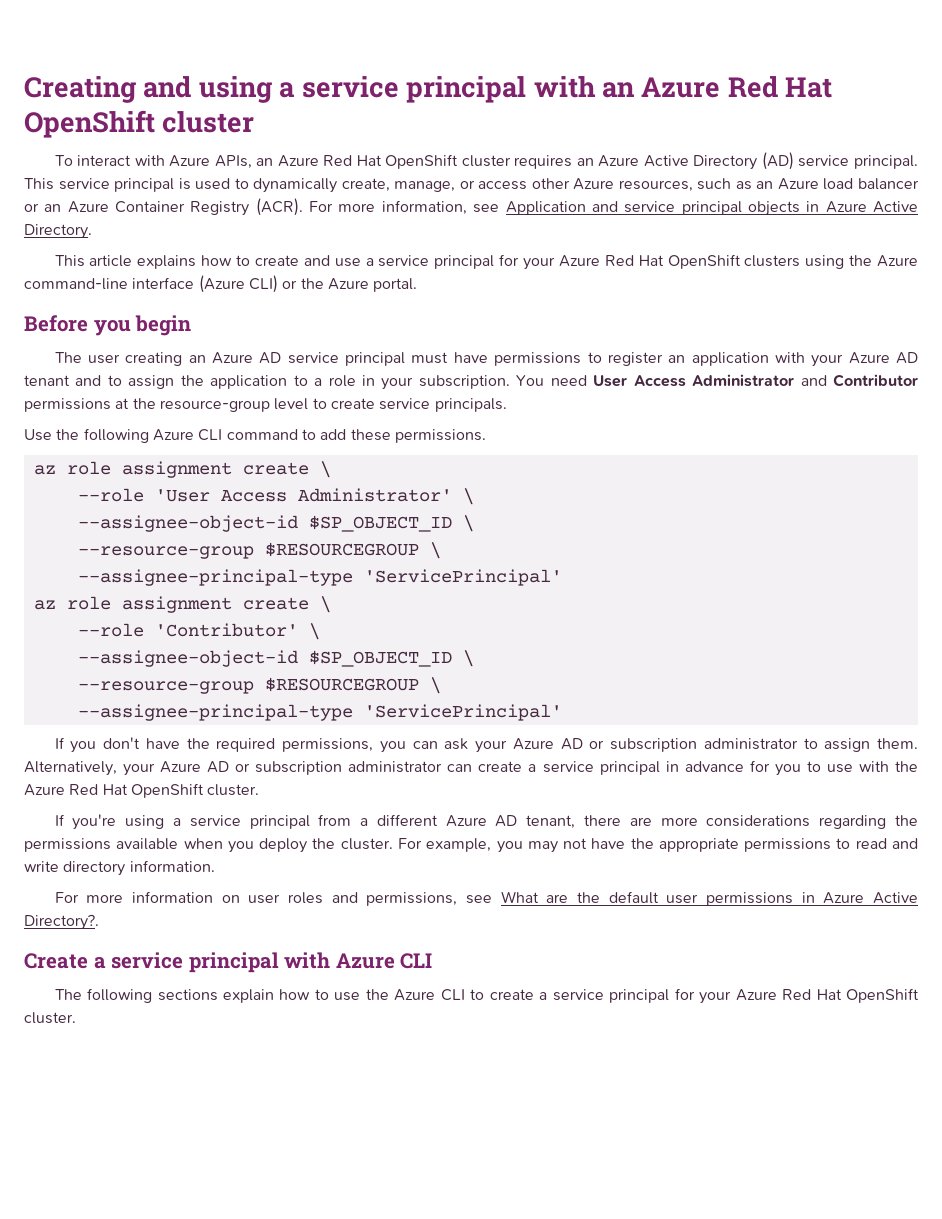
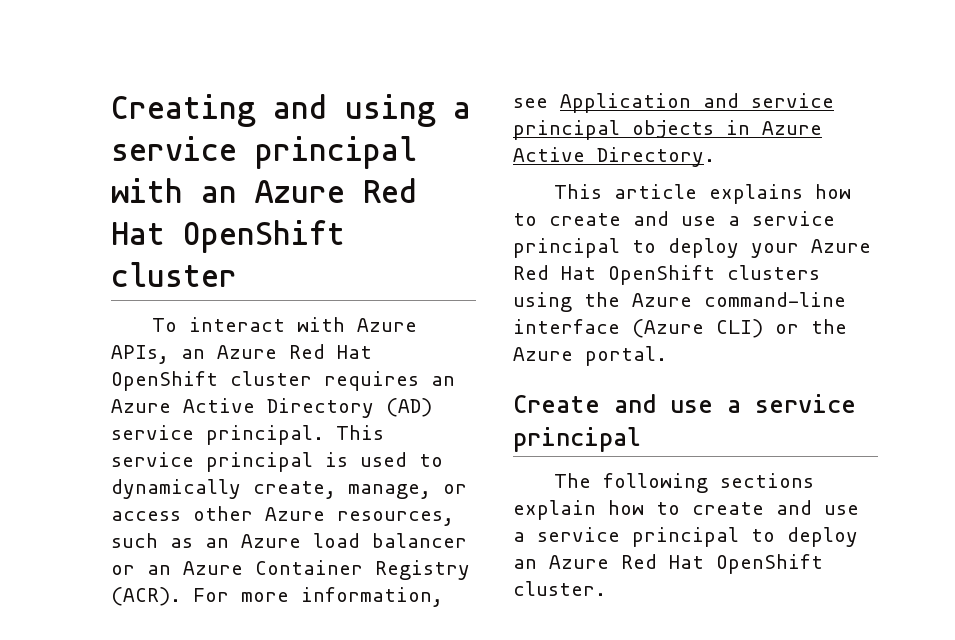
- This article explains how to create and use a service principal for your Azure Red Hat OpenShift clusters using the Azure command-line interface (Azure CLI) or the Azure portal.
+ This article explains how to create and use a service principal to deploy your Azure Red Hat OpenShift clusters using the Azure command-line interface (Azure CLI) or the Azure portal.
- Before you begin
- The user creating an Azure AD service principal must have permissions to register an application with your Azure AD tenant and to assign the application to a role in your subscription. You need User Access Administrator and Contributor permissions at the resource-group level to create service principals.
- Use the following Azure CLI command to add these permissions.
- az role assignment create \
- --role 'User Access Administrator' \
- --assignee-object-id $SP_OBJECT_ID \
- --resource-group $RESOURCEGROUP \
- --assignee-principal-type 'ServicePrincipal'
- az role assignment create \
- --role 'Contributor' \
- --assignee-object-id $SP_OBJECT_ID \
- --resource-group $RESOURCEGROUP \
- --assignee-principal-type 'ServicePrincipal'
- If you don't have the required permissions, you can ask your Azure AD or subscription administrator to assign them. Alternatively, your Azure AD or subscription administrator can create a service principal in advance for you to use with the Azure Red Hat OpenShift cluster.
- If you're using a service principal from a different Azure AD tenant, there are more considerations regarding the permissions available when you deploy the cluster. For example, you may not have the appropriate permissions to read and write directory information.
- For more information on user roles and permissions, see What are the default user permissions in Azure Active Directory?.
- Create a service principal with Azure CLI
+ Create and use a service principal
- The following sections explain how to use the Azure CLI to create a service principal for your Azure Red Hat OpenShift cluster.
+ The following sections explain how to create and use a service principal to deploy an Azure Red Hat OpenShift cluster.

